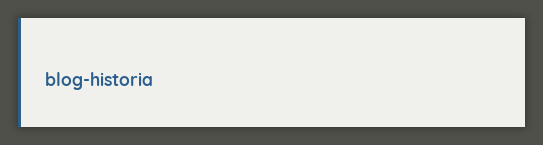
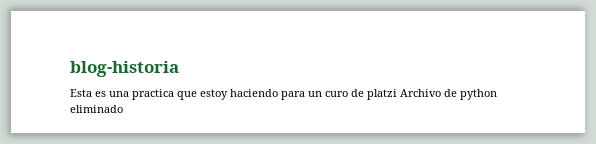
+ Esta es una practica que estoy haciendo para un curo de platzi Archivo de python eliminado

